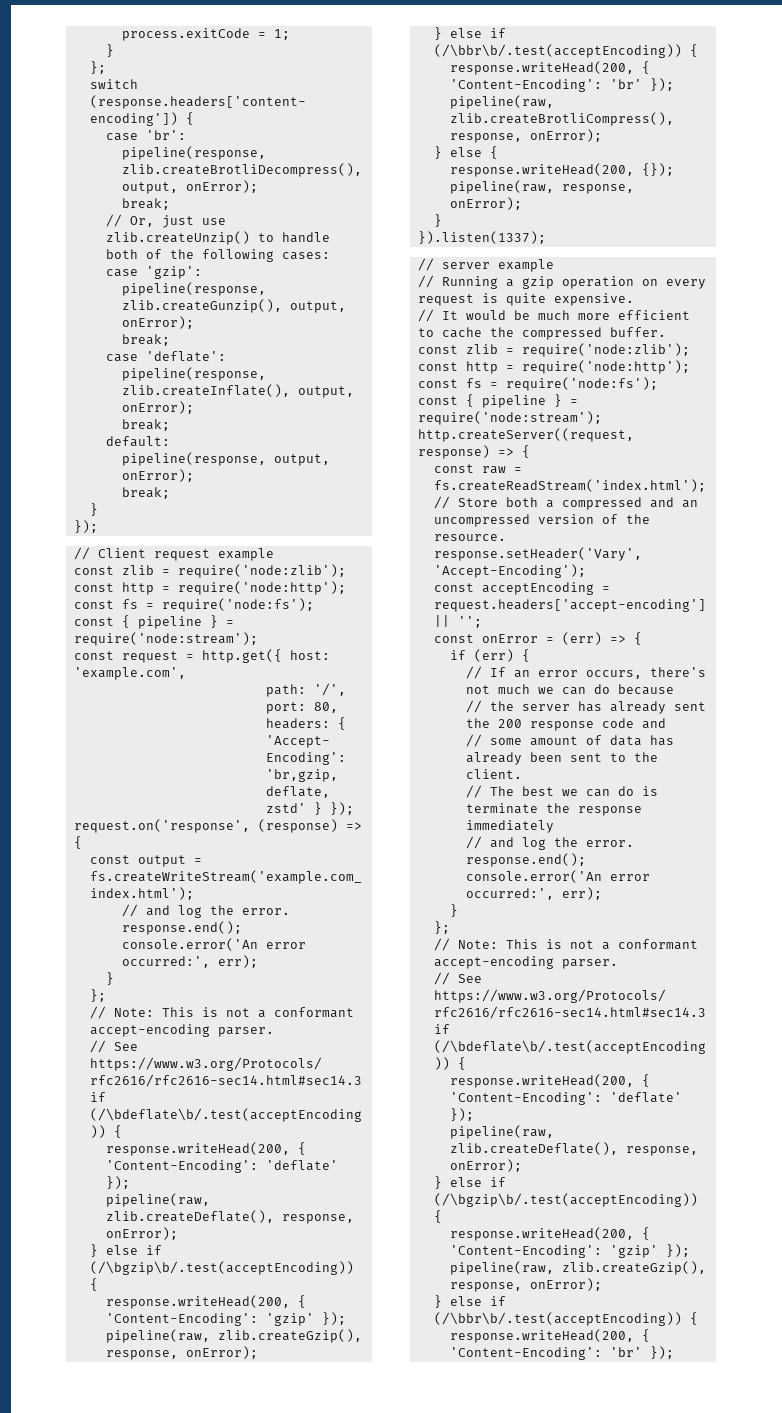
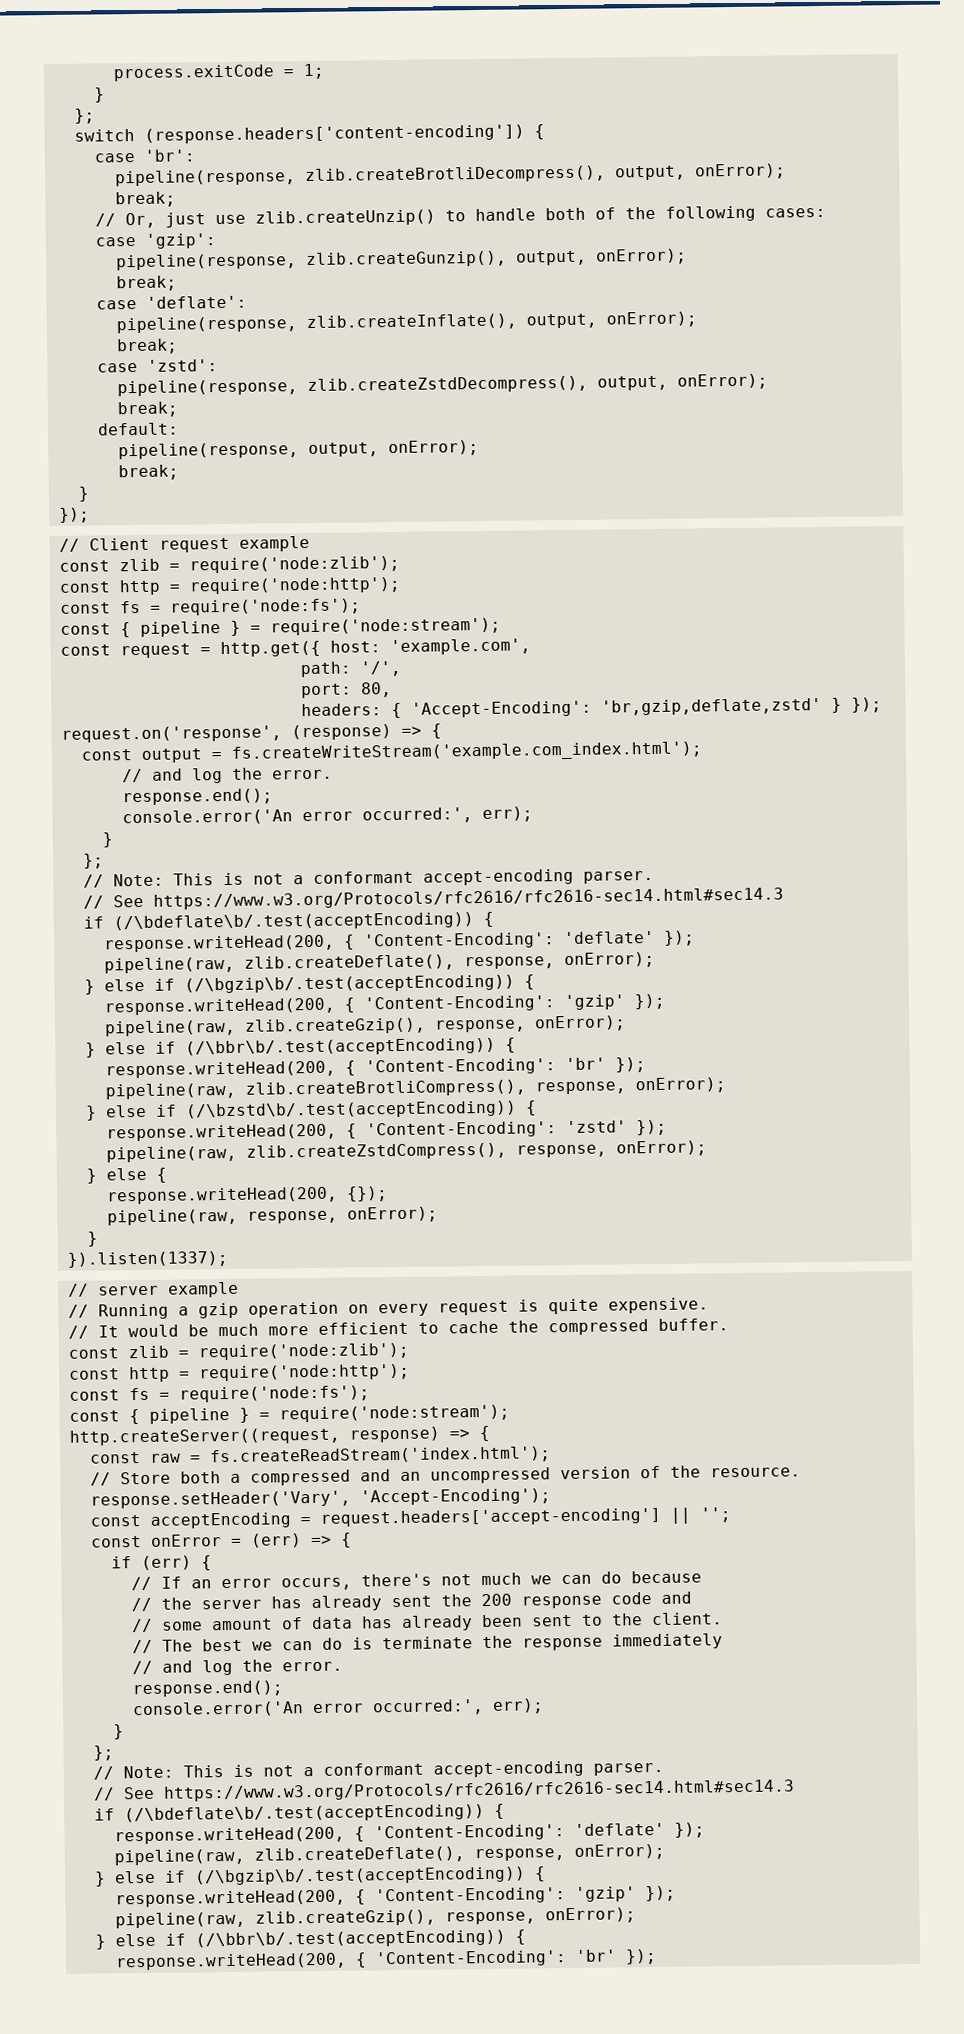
+ case 'zstd':
+ pipeline(response, zlib.createZstdDecompress(), output, onError);
+ break;
+ } else if (/\bzstd\b/.test(acceptEncoding)) {
+ response.writeHead(200, { 'Content-Encoding': 'zstd' });
+ pipeline(raw, zlib.createZstdCompress(), response, onError);

